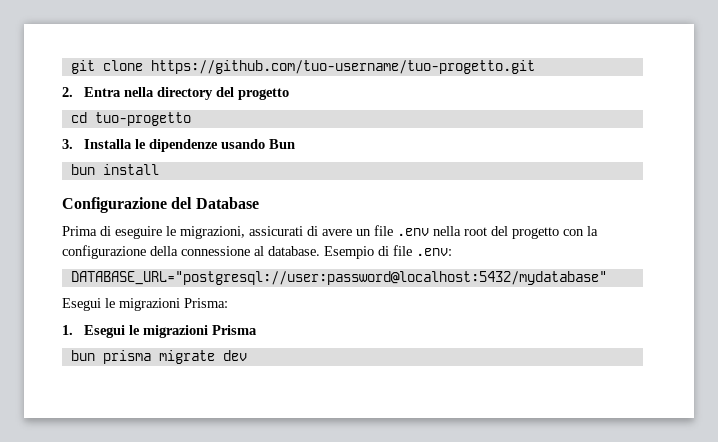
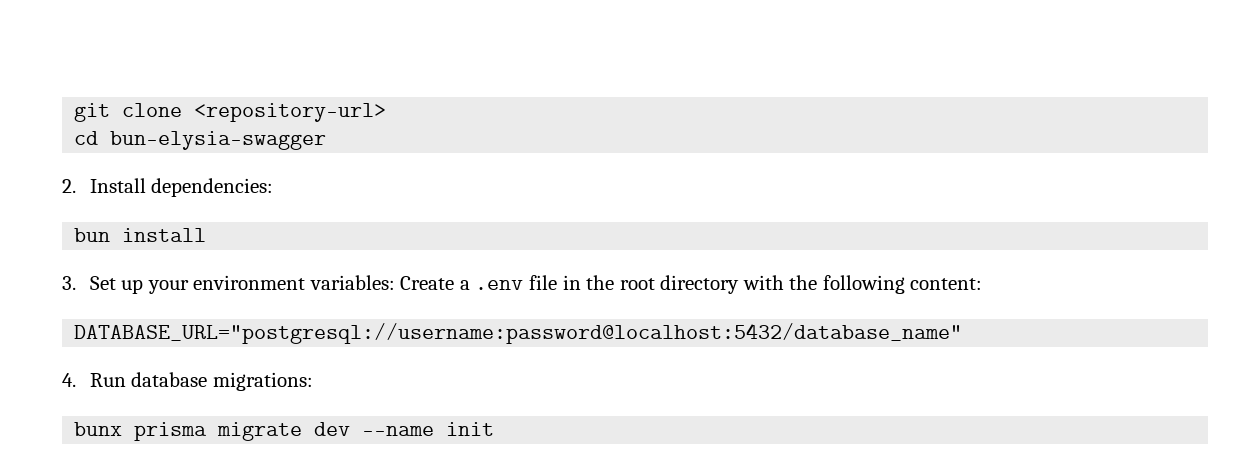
- git clone https://github.com/tuo-username/tuo-progetto.git
- 2. Entra nella directory del progetto
- cd tuo-progetto
- 3. Installa le dipendenze usando Bun
+ git clone <repository-url>
+ cd bun-elysia-swagger
+ 2. Install dependencies:
  bun install
- Configurazione del Database
- Prima di eseguire le migrazioni, assicurati di avere un file .env nella root del progetto con la configurazione della connessione al database. Esempio di file .env:
- DATABASE_URL="postgresql://user:password@localhost:5432/mydatabase"
- Esegui le migrazioni Prisma:
- 1. Esegui le migrazioni Prisma
- bun prisma migrate dev
+ 3. Set up your environment variables: Create a .env file in the root directory with the following content:
+ DATABASE_URL="postgresql://username:password@localhost:5432/database_name"
+ 4. Run database migrations:
+ bunx prisma migrate dev --name init

